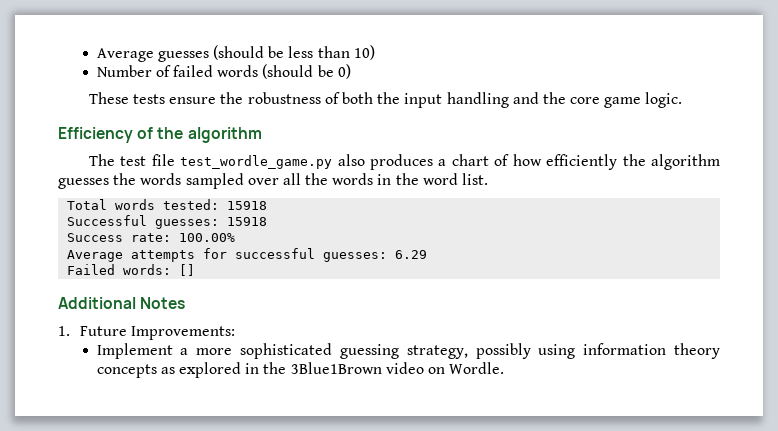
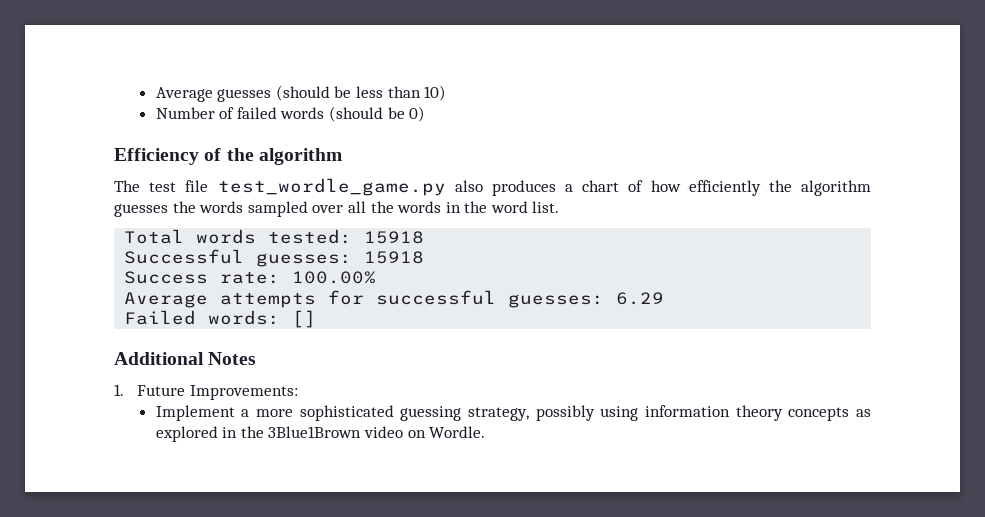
- These tests ensure the robustness of both the input handling and the core game logic.

